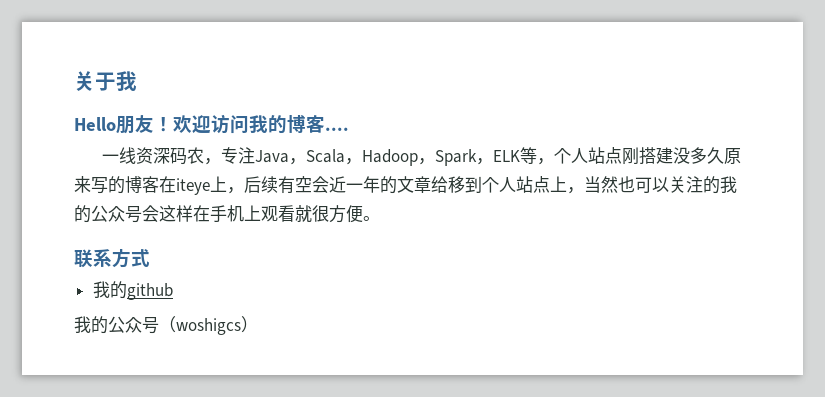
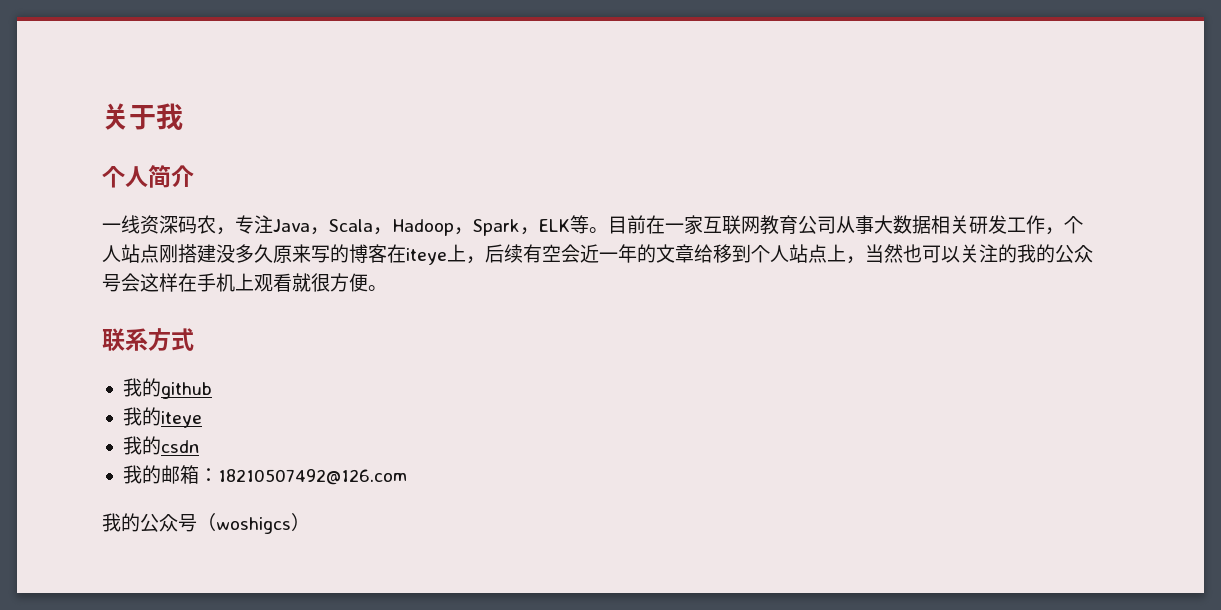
- Hello朋友！欢迎访问我的博客....
+ 个人简介
- 一线资深码农，专注Java，Scala，Hadoop，Spark，ELK等，个人站点刚搭建没多久原来写的博客在iteye上，后续有空会近一年的文章给移到个人站点上，当然也可以关注的我的公众号会这样在手机上观看就很方便。
+ 一线资深码农，专注Java，Scala，Hadoop，Spark，ELK等。目前在一家互联网教育公司从事大数据相关研发工作，个人站点刚搭建没多久原来写的博客在iteye上，后续有空会近一年的文章给移到个人站点上，当然也可以关注的我的公众号会这样在手机上观看就很方便。
+ 我的iteye
+ 我的csdn
+ 我的邮箱：18210507492@126.com

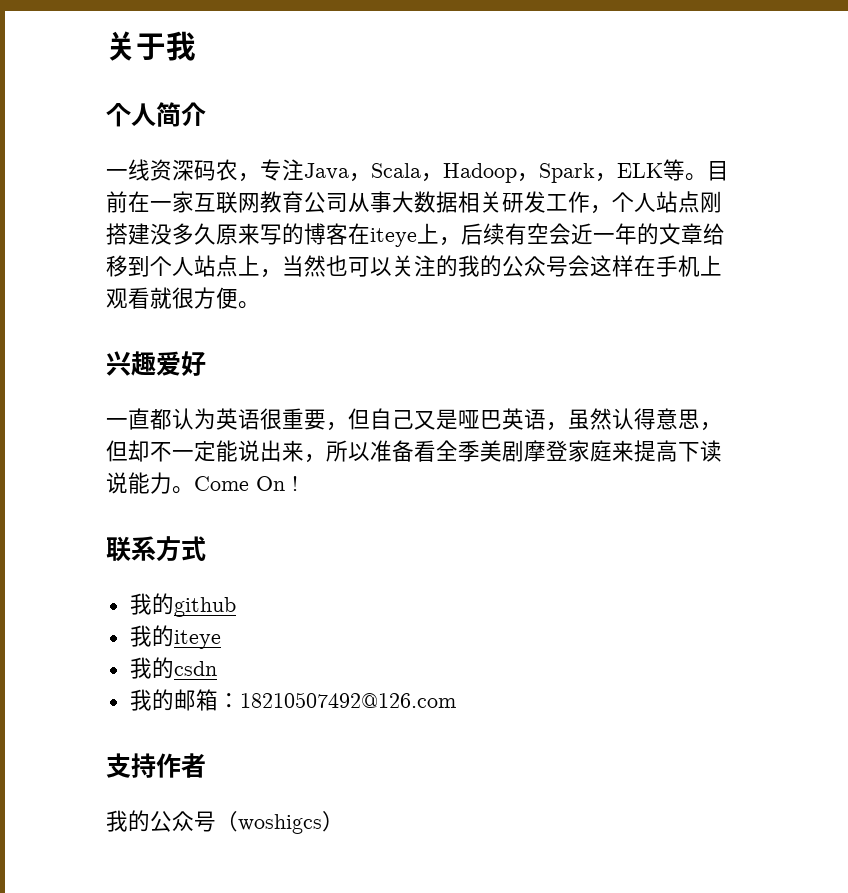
+ 兴趣爱好
+ 一直都认为英语很重要，但自己又是哑巴英语，虽然认得意思，但却不一定能说出来，所以准备看全季美剧摩登家庭来提高下读说能力。Come On !
+ 支持作者

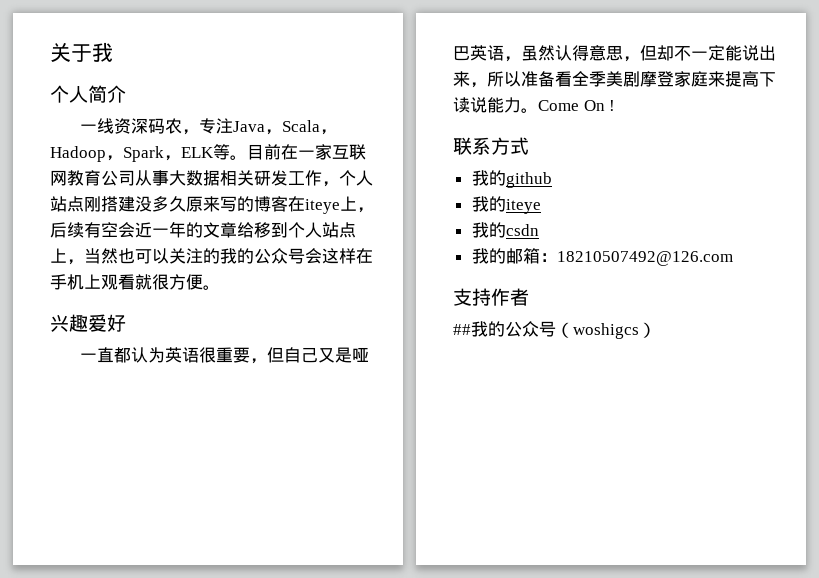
- 我的公众号（woshigcs）
+ ##我的公众号（woshigcs）

